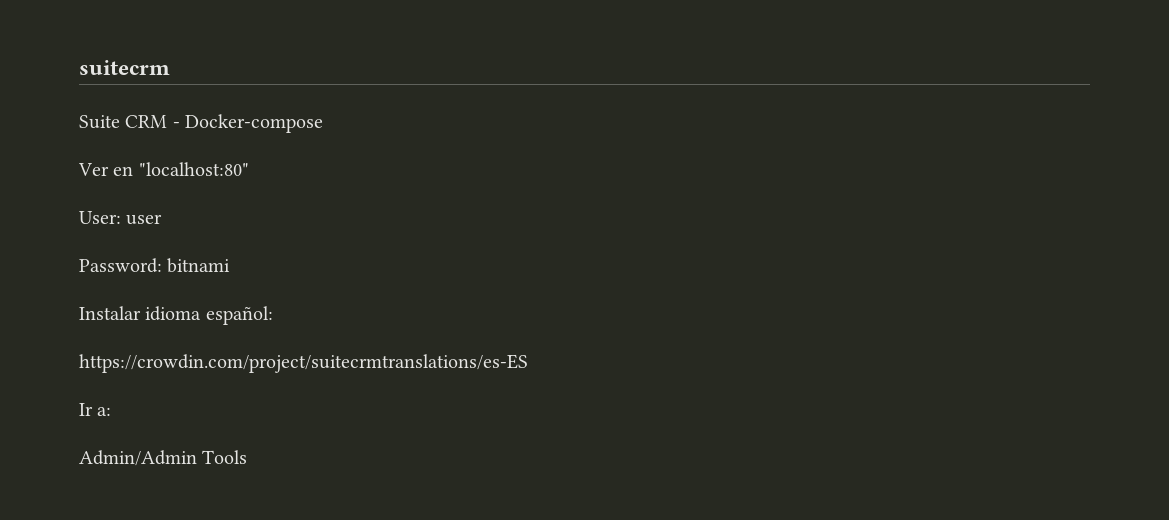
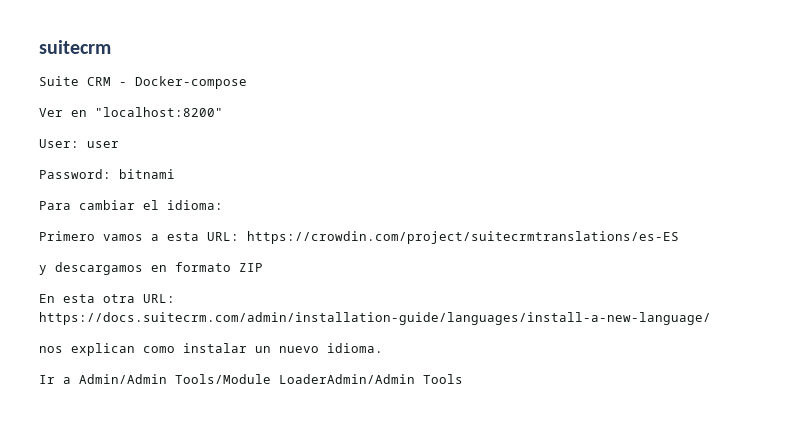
- Ver en "localhost:80"
+ Ver en "localhost:8200"
- Instalar idioma español:
- https://crowdin.com/project/suitecrmtranslations/es-ES
- Ir a:
- Admin/Admin Tools
+ Para cambiar el idioma:
+ Primero vamos a esta URL: https://crowdin.com/project/suitecrmtranslations/es-ES
+ y descargamos en formato ZIP
+ En esta otra URL: https://docs.suitecrm.com/admin/installation-guide/languages/install-a-new-language/
+ nos explican como instalar un nuevo idioma.
+ Ir a Admin/Admin Tools/Module LoaderAdmin/Admin Tools

